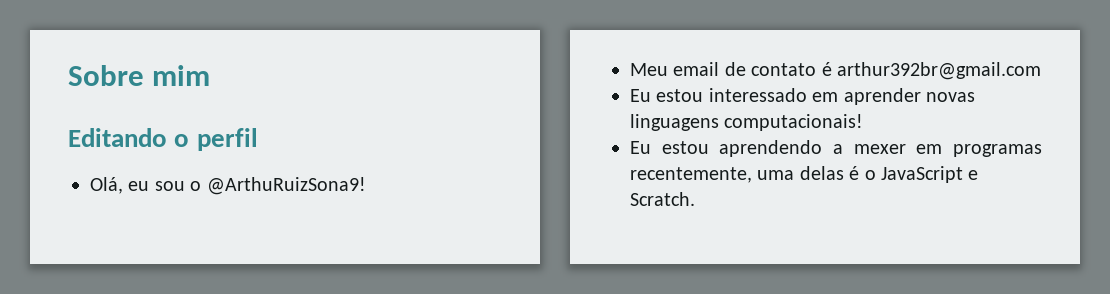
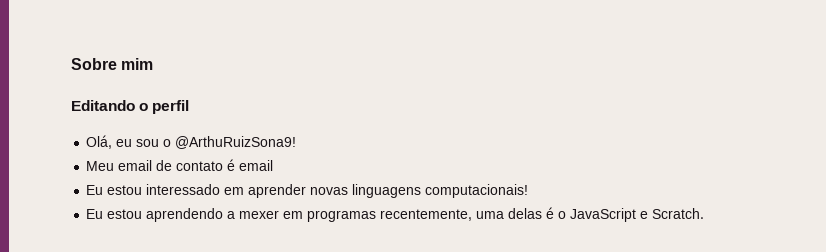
- Meu email de contato é arthur392br@gmail.com
+ Meu email de contato é email

